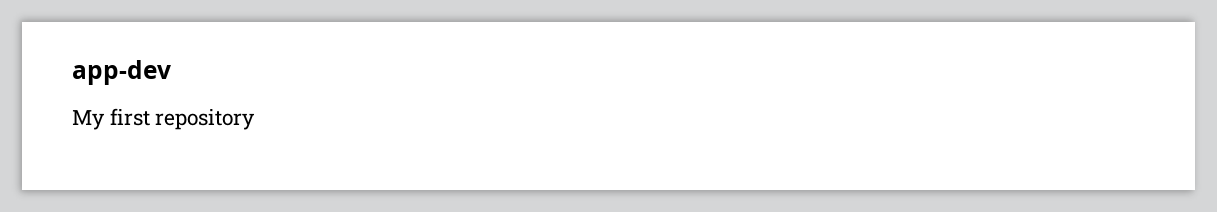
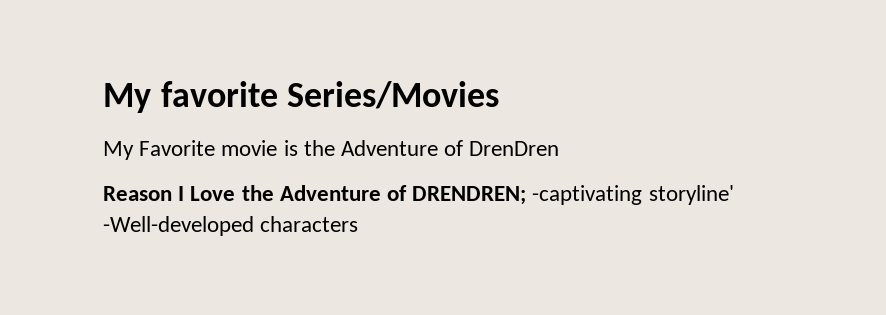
- app-dev
- My first repository
+ My favorite Series/Movies
+ My Favorite movie is the Adventure of DrenDren
+ Reason I Love the Adventure of DRENDREN; -captivating storyline' -Well-developed characters

